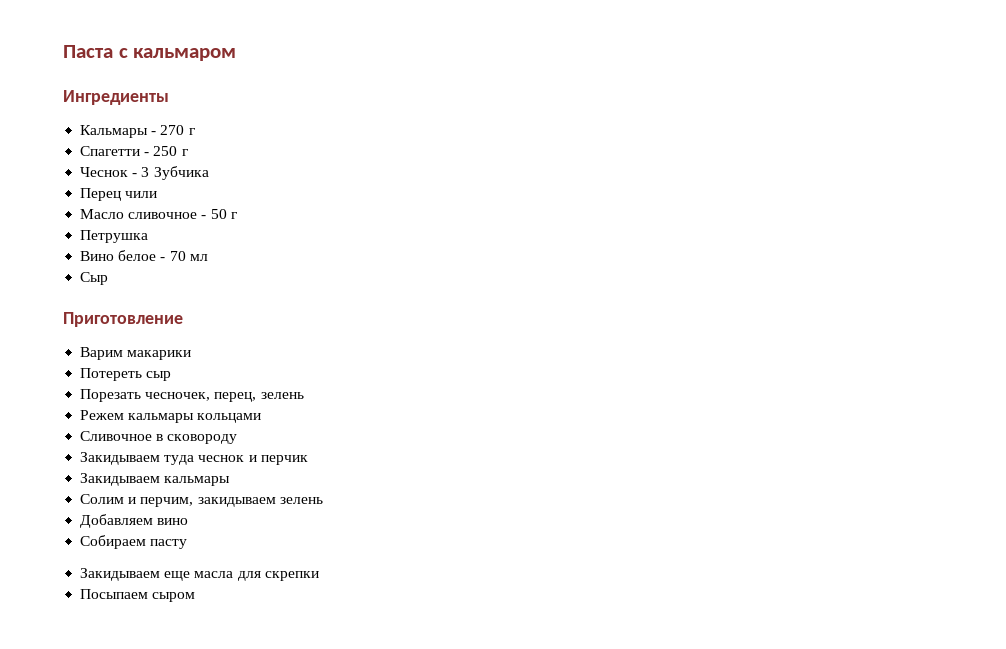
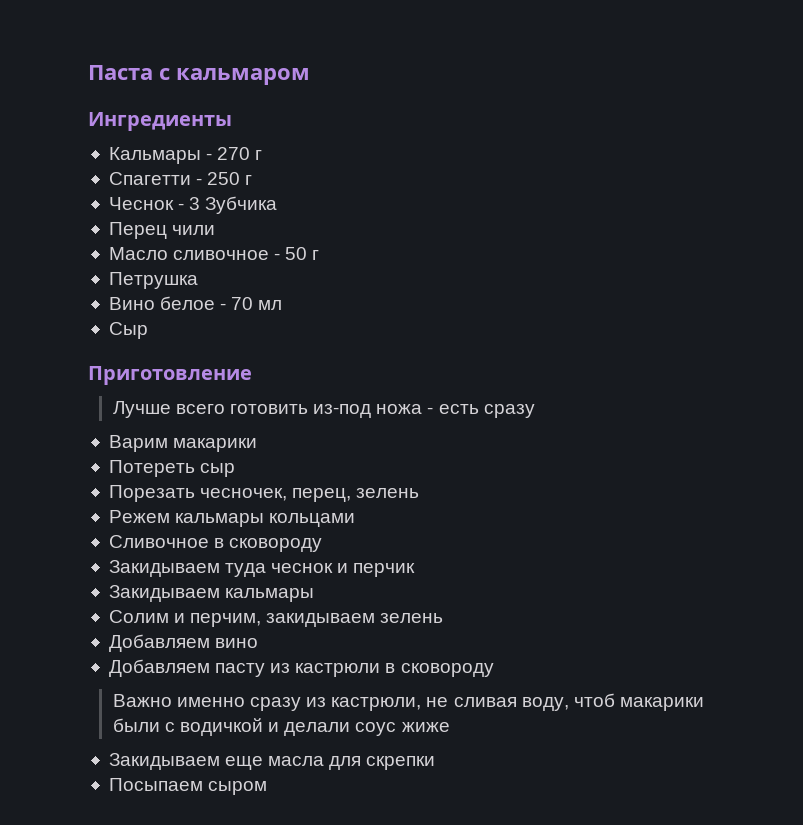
+ Лучше всего готовить из-под ножа - есть сразу
- Собираем пасту
+ Добавляем пасту из кастрюли в сковороду
+ Важно именно сразу из кастрюли, не сливая воду, чтоб макарики были с водичкой и делали соус жиже

